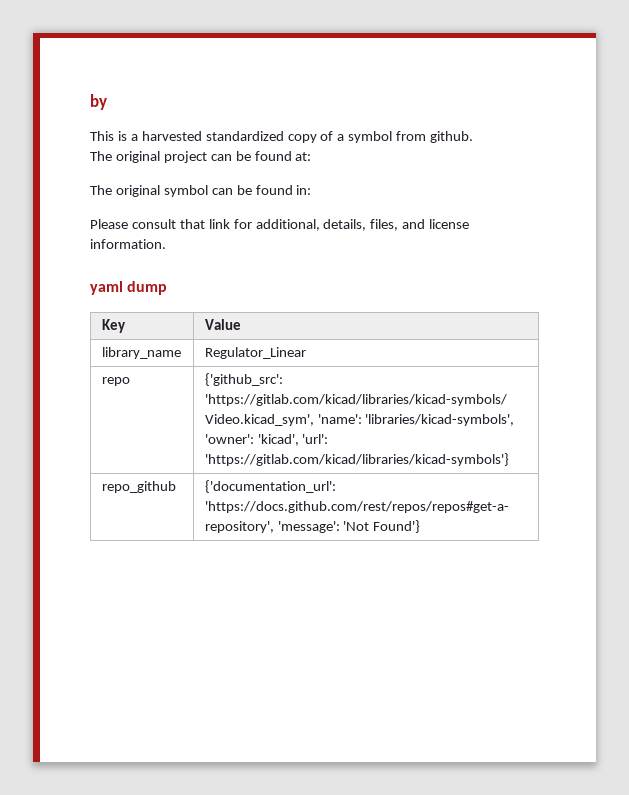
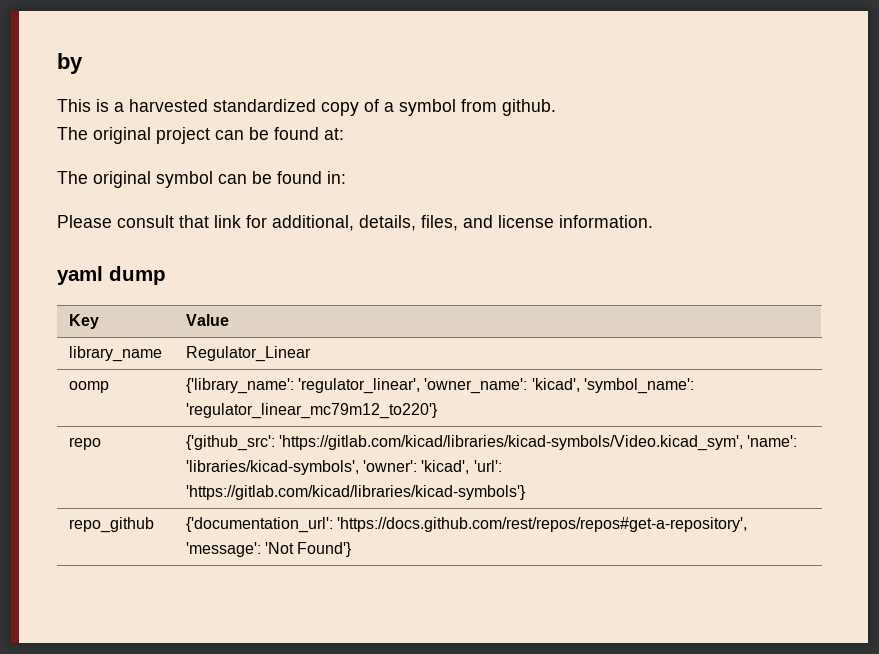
+ oomp | {'library_name': 'regulator_linear', 'owner_name': 'kicad', 'symbol_name': 'regulator_linear_mc79m12_to220'}

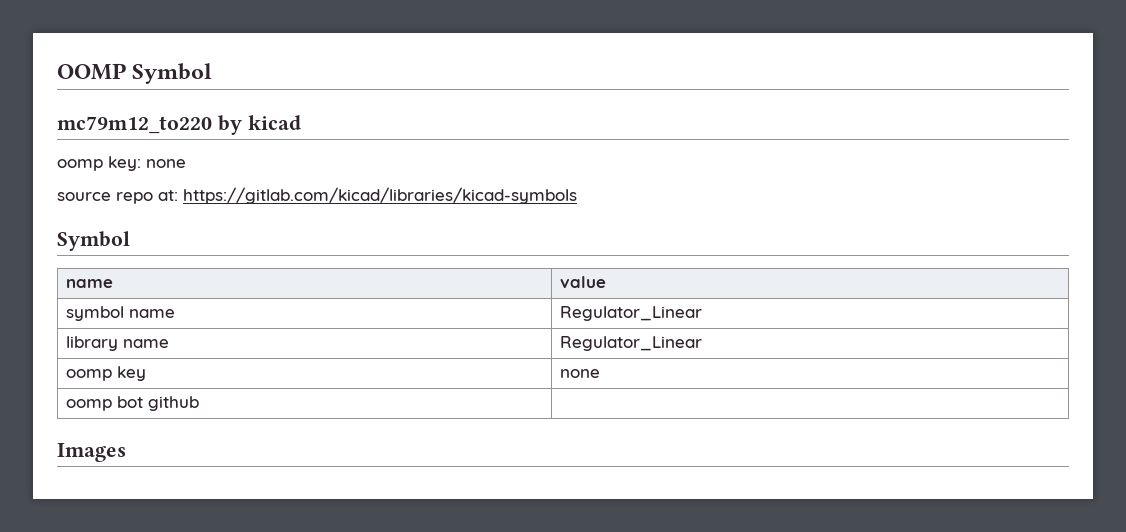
- by
- This is a harvested standardized copy of a symbol from github.
- The original project can be found at:
- The original symbol can be found in:
- Please consult that link for additional, details, files, and license information.
- yaml dump
- Key | Value
- library_name | Regulator_Linear
- oomp | {'library_name': 'regulator_linear', 'owner_name': 'kicad', 'symbol_name': 'regulator_linear_mc79m12_to220'}
- repo | {'github_src': 'https://gitlab.com/kicad/libraries/kicad-symbols/Video.kicad_sym', 'name': 'libraries/kicad-symbols', 'owner': 'kicad', 'url': 'https://gitlab.com/kicad/libraries/kicad-symbols'}
- repo_github | {'documentation_url': 'https://docs.github.com/rest/repos/repos#get-a-repository', 'message': 'Not Found'}
+ OOMP Symbol
+ mc79m12_to220 by kicad
+ oomp key: none
+ source repo at: https://gitlab.com/kicad/libraries/kicad-symbols
+ Symbol
+ name | value
+ symbol name | Regulator_Linear
+ library name | Regulator_Linear
+ oomp key | none
+ oomp bot github |
+ Images

